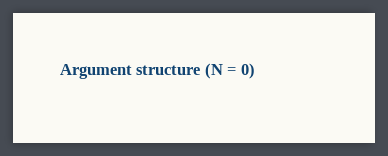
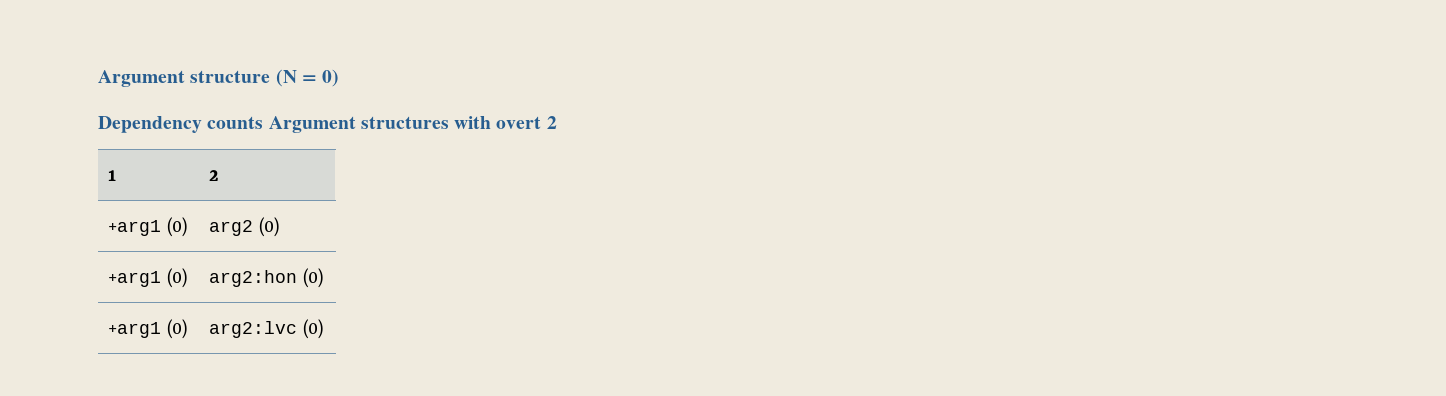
+ Dependency counts Argument structures with overt 2
+ 1 | 2
+ +arg1 (0) | arg2 (0)
+ +arg1 (0) | arg2:hon (0)
+ +arg1 (0) | arg2:lvc (0)

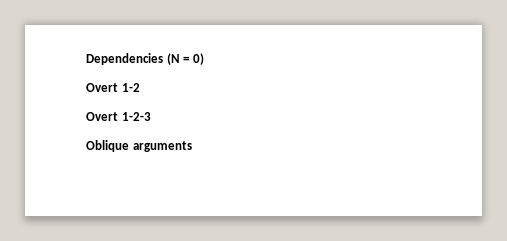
- Argument structure (N = 0)
+ Dependencies (N = 0)
- Dependency counts Argument structures with overt 2
- 1 | 2
- +arg1 (0) | arg2 (0)
- +arg1 (0) | arg2:hon (0)
- +arg1 (0) | arg2:lvc (0)
+ Overt 1-2
+ Overt 1-2-3
+ Oblique arguments

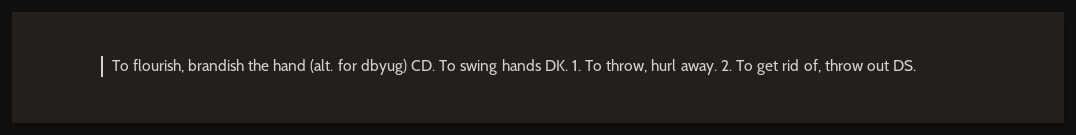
- Dependencies (N = 0)
- Overt 1-2
- Overt 1-2-3
- Oblique arguments
+ To flourish, brandish the hand (alt. for dbyug) CD. To swing hands DK. 1. To throw, hurl away. 2. To get rid of, throw out DS.

